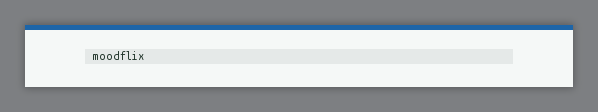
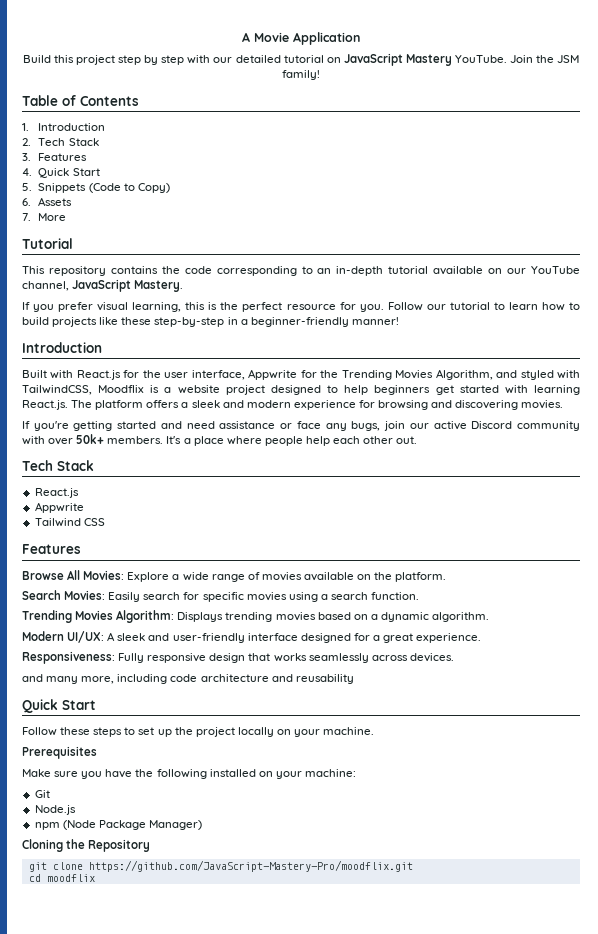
- moodflix
+ A Movie Application
+ Build this project step by step with our detailed tutorial on JavaScript Mastery YouTube. Join the JSM family!
+ Table of Contents
+ 1. Introduction
+ 2. Tech Stack
+ 3. Features
+ 4. Quick Start
+ 5. Snippets (Code to Copy)
+ 6. Assets
+ 7. More
+ Tutorial
+ This repository contains the code corresponding to an in-depth tutorial available on our YouTube channel, JavaScript Mastery.
+ If you prefer visual learning, this is the perfect resource for you. Follow our tutorial to learn how to build projects like these step-by-step in a beginner-friendly manner!
+ Introduction
+ Built with React.js for the user interface, Appwrite for the Trending Movies Algorithm, and styled with TailwindCSS, Moodflix is a website project designed to help beginners get started with learning React.js. The platform offers a sleek and modern experience for browsing and discovering movies.
+ If you're getting started and need assistance or face any bugs, join our active Discord community with over 50k+ members. It's a place where people help each other out.
+ Tech Stack
+ React.js
+ Appwrite
+ Tailwind CSS
+ Features
+ Browse All Movies: Explore a wide range of movies available on the platform.
+ Search Movies: Easily search for specific movies using a search function.
+ Trending Movies Algorithm: Displays trending movies based on a dynamic algorithm.
+ Modern UI/UX: A sleek and user-friendly interface designed for a great experience.
+ Responsiveness: Fully responsive design that works seamlessly across devices.
+ and many more, including code architecture and reusability
+ Quick Start
+ Follow these steps to set up the project locally on your machine.
+ Prerequisites
+ Make sure you have the following installed on your machine:
+ Git
+ Node.js
+ npm (Node Package Manager)
+ Cloning the Repository
+ git clone https://github.com/JavaScript-Mastery-Pro/moodflix.git
+ cd moodflix

